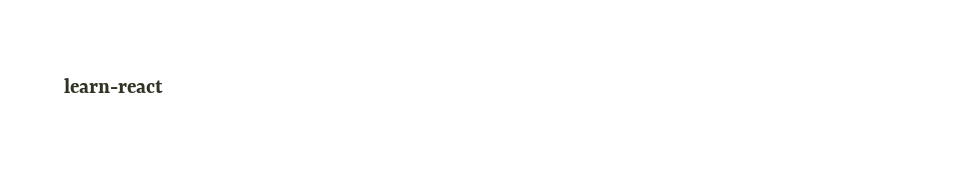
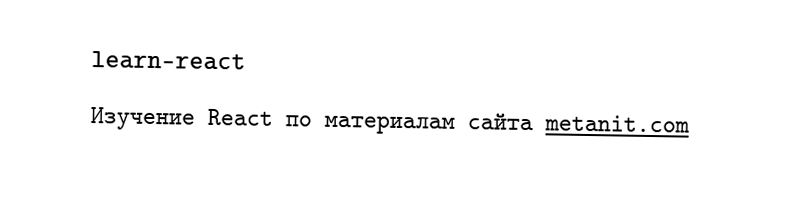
+ Изучение React по материалам сайта metanit.com

